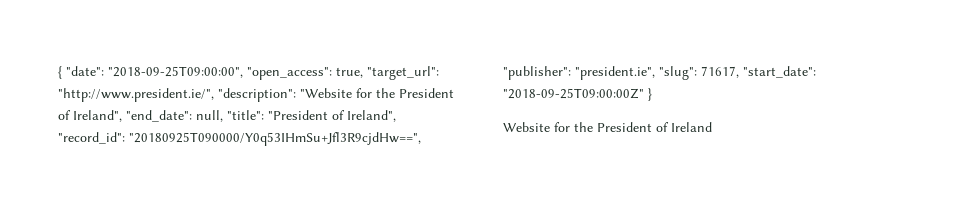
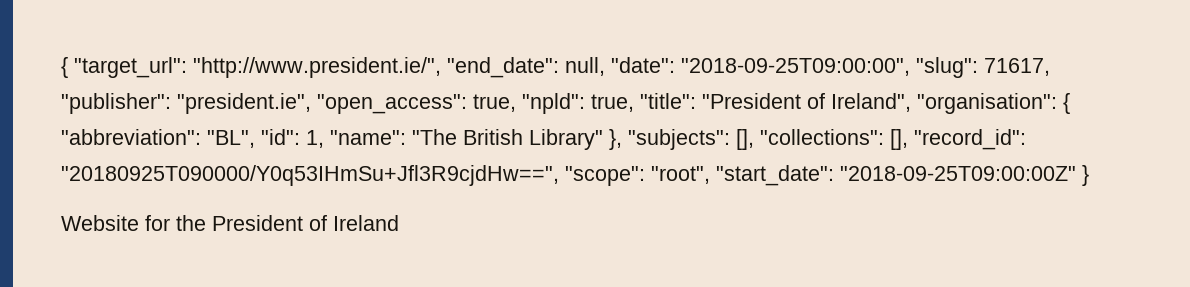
- { "date": "2018-09-25T09:00:00", "open_access": true, "target_url": "http://www.president.ie/", "description": "Website for the President of Ireland", "end_date": null, "title": "President of Ireland", "record_id": "20180925T090000/Y0q53IHmSu+Jfl3R9cjdHw==", "publisher": "president.ie", "slug": 71617, "start_date": "2018-09-25T09:00:00Z" }
+ { "target_url": "http://www.president.ie/", "end_date": null, "date": "2018-09-25T09:00:00", "slug": 71617, "publisher": "president.ie", "open_access": true, "npld": true, "title": "President of Ireland", "organisation": { "abbreviation": "BL", "id": 1, "name": "The British Library" }, "subjects": [], "collections": [], "record_id": "20180925T090000/Y0q53IHmSu+Jfl3R9cjdHw==", "scope": "root", "start_date": "2018-09-25T09:00:00Z" }

